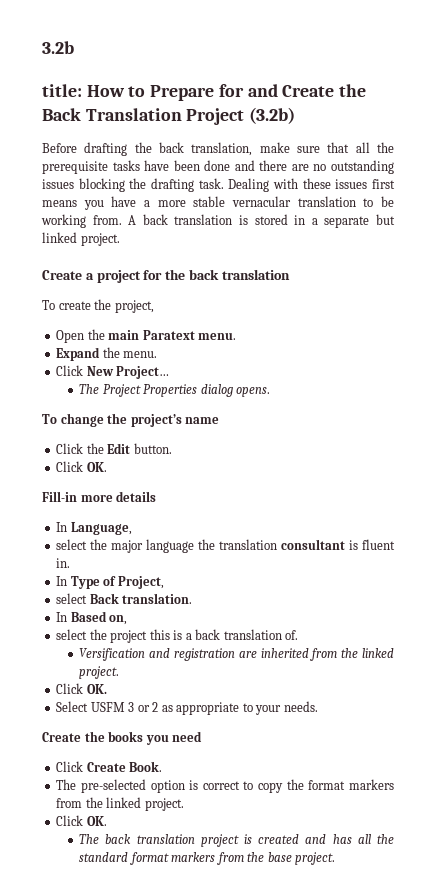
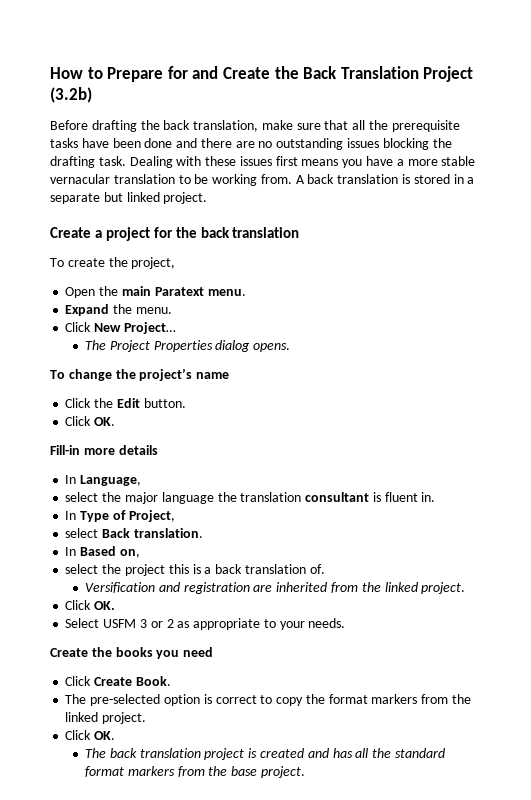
- 3.2b
- title: How to Prepare for and Create the Back Translation Project (3.2b)
+ How to Prepare for and Create the Back Translation Project (3.2b)

